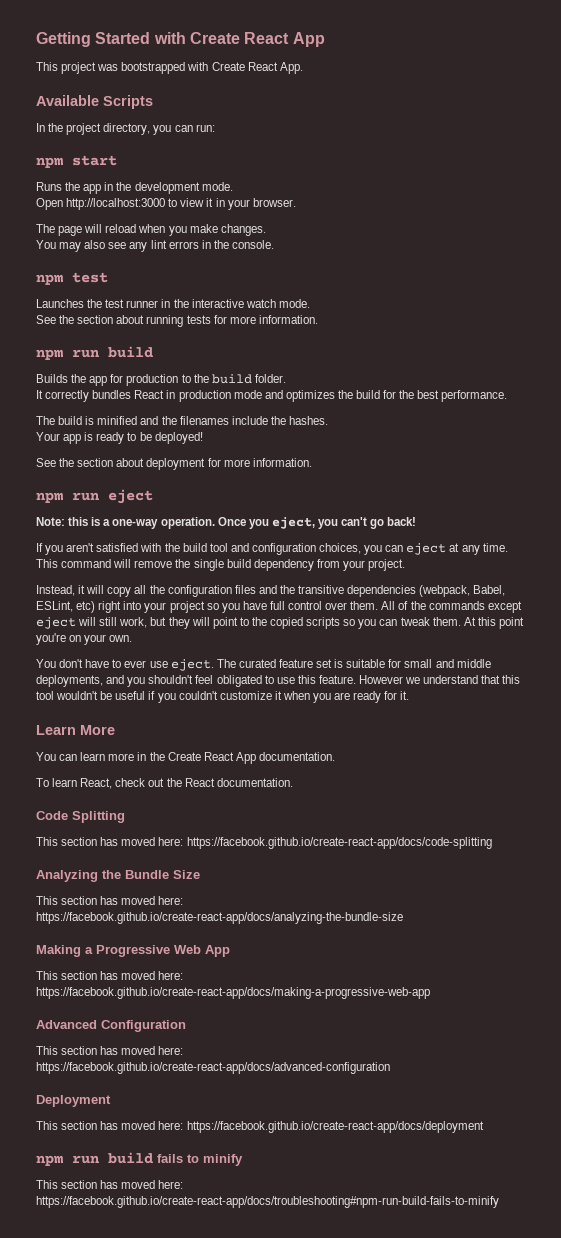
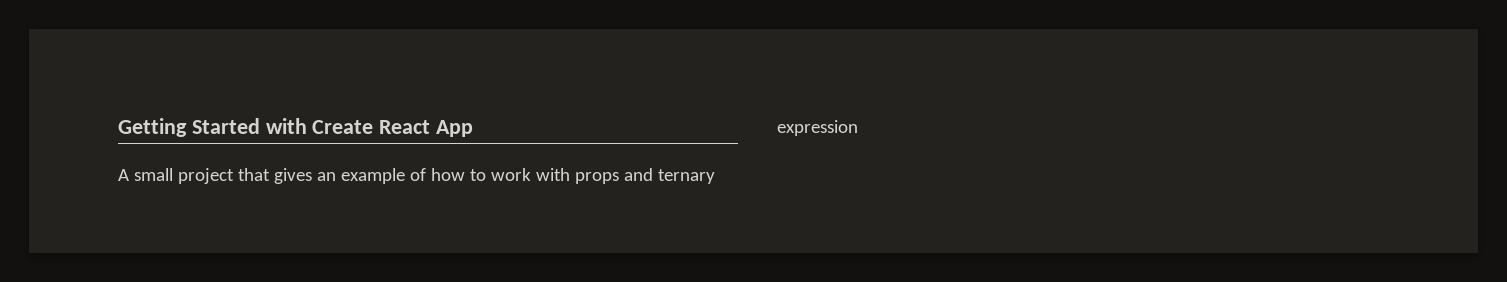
- This project was bootstrapped with Create React App.
- Available Scripts
- In the project directory, you can run:
- npm start
- Runs the app in the development mode.
- Open http://localhost:3000 to view it in your browser.
- The page will reload when you make changes.
- You may also see any lint errors in the console.
- npm test
- Launches the test runner in the interactive watch mode.
- See the section about running tests for more information.
- npm run build
- Builds the app for production to the build folder.
- It correctly bundles React in production mode and optimizes the build for the best performance.
- The build is minified and the filenames include the hashes.
- Your app is ready to be deployed!
- See the section about deployment for more information.
- npm run eject
- Note: this is a one-way operation. Once you eject, you can't go back!
- If you aren't satisfied with the build tool and configuration choices, you can eject at any time. This command will remove the single build dependency from your project.
- Instead, it will copy all the configuration files and the transitive dependencies (webpack, Babel, ESLint, etc) right into your project so you have full control over them. All of the commands except eject will still work, but they will point to the copied scripts so you can tweak them. At this point you're on your own.
- You don't have to ever use eject. The curated feature set is suitable for small and middle deployments, and you shouldn't feel obligated to use this feature. However we understand that this tool wouldn't be useful if you couldn't customize it when you are ready for it.
- Learn More
- You can learn more in the Create React App documentation.
- To learn React, check out the React documentation.
- Code Splitting
- This section has moved here: https://facebook.github.io/create-react-app/docs/code-splitting
- Analyzing the Bundle Size
- This section has moved here: https://facebook.github.io/create-react-app/docs/analyzing-the-bundle-size
- Making a Progressive Web App
- This section has moved here: https://facebook.github.io/create-react-app/docs/making-a-progressive-web-app
- Advanced Configuration
- This section has moved here: https://facebook.github.io/create-react-app/docs/advanced-configuration
- Deployment
- This section has moved here: https://facebook.github.io/create-react-app/docs/deployment
- npm run build fails to minify
- This section has moved here: https://facebook.github.io/create-react-app/docs/troubleshooting#npm-run-build-fails-to-minify
+ A small project that gives an example of how to work with props and ternary expression

